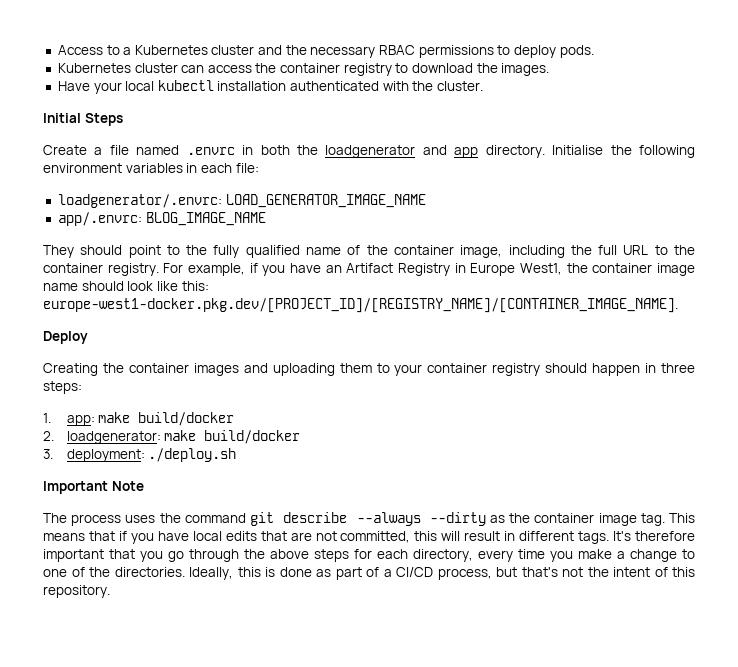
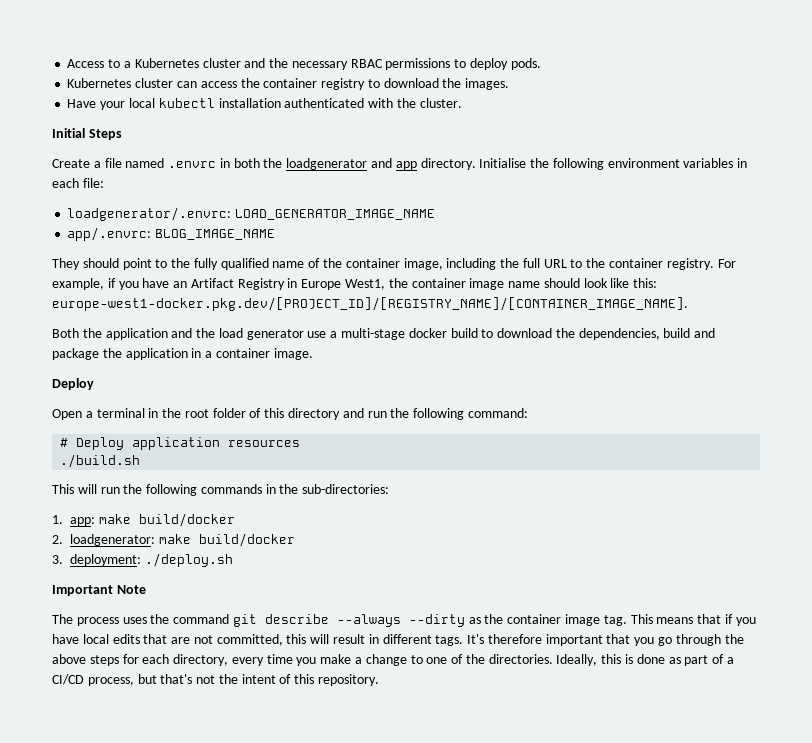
+ Both the application and the load generator use a multi-stage docker build to download the dependencies, build and package the application in a container image.
  Deploy
- Creating the container images and uploading them to your container registry should happen in three steps:
+ Open a terminal in the root folder of this directory and run the following command:
+ # Deploy application resources
+ ./build.sh
+ This will run the following commands in the sub-directories:

